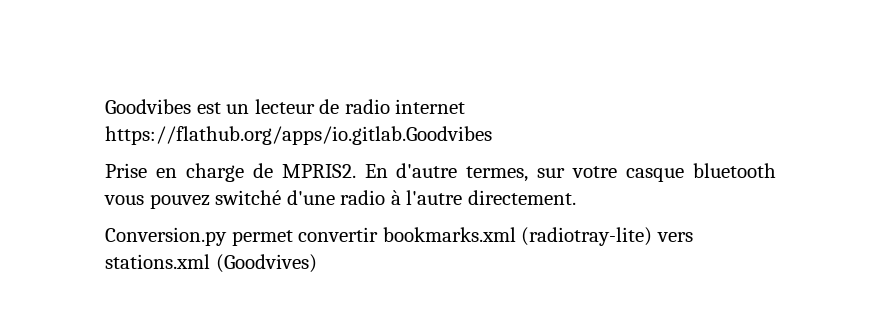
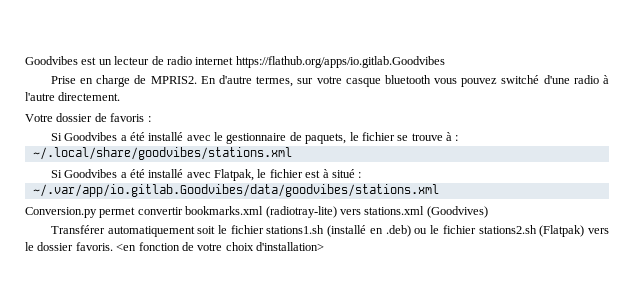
+ Votre dossier de favoris :
+ Si Goodvibes a été installé avec le gestionnaire de paquets, le fichier se trouve à :
+ ~/.local/share/goodvibes/stations.xml
+ Si Goodvibes a été installé avec Flatpak, le fichier est à situé :
+ ~/.var/app/io.gitlab.Goodvibes/data/goodvibes/stations.xml
+ Transférer automatiquement soit le fichier stations1.sh (installé en .deb) ou le fichier stations2.sh (Flatpak) vers le dossier favoris. <en fonction de votre choix d'installation>

